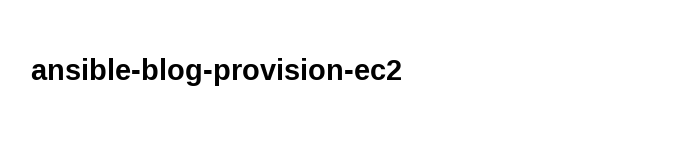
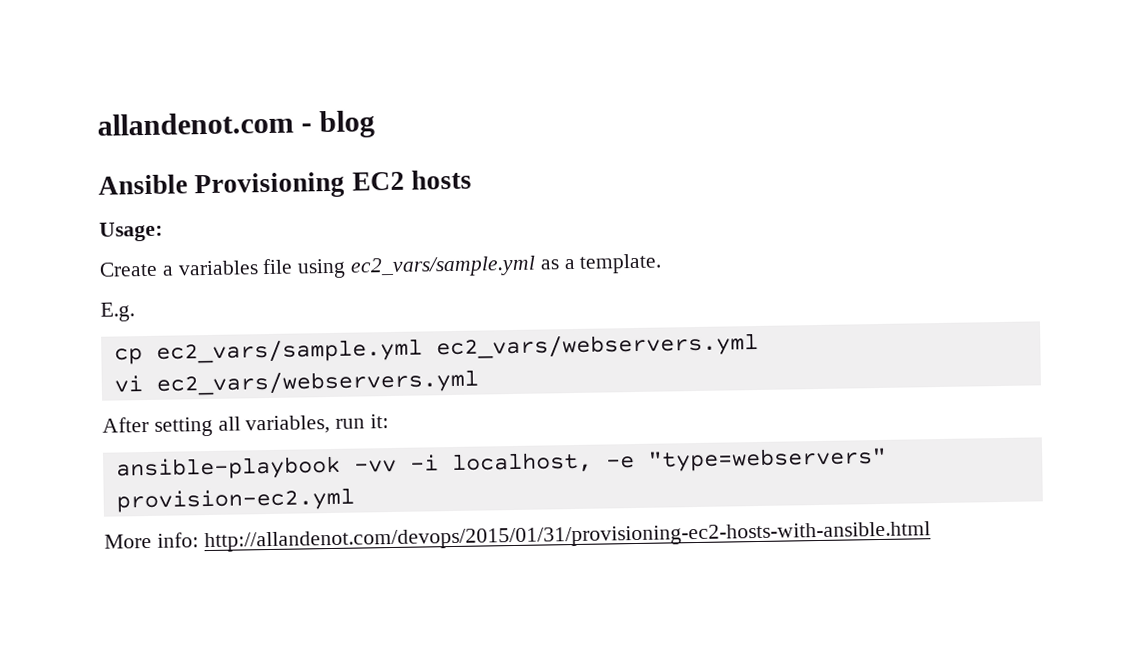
- ansible-blog-provision-ec2
+ allandenot.com - blog
+ Ansible Provisioning EC2 hosts
+ Usage:
+ Create a variables file using ec2_vars/sample.yml as a template.
+ E.g.
+ cp ec2_vars/sample.yml ec2_vars/webservers.yml
+ vi ec2_vars/webservers.yml
+ After setting all variables, run it:
+ ansible-playbook -vv -i localhost, -e "type=webservers" provision-ec2.yml
+ More info: http://allandenot.com/devops/2015/01/31/provisioning-ec2-hosts-with-ansible.html

